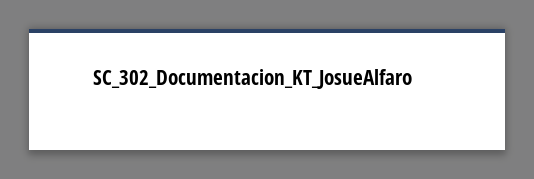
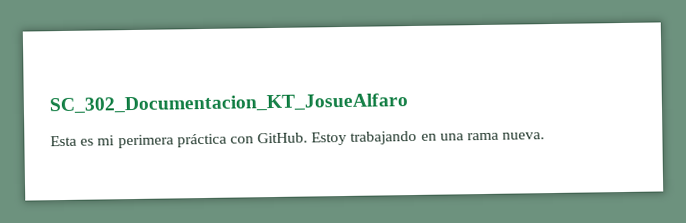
+ Esta es mi perimera práctica con GitHub. Estoy trabajando en una rama nueva.

